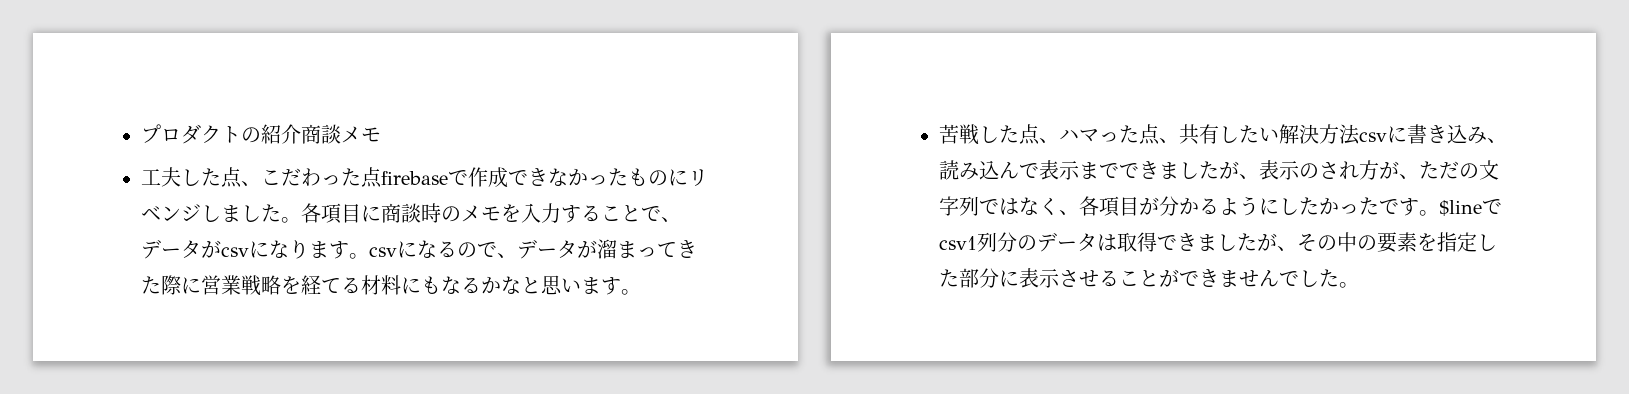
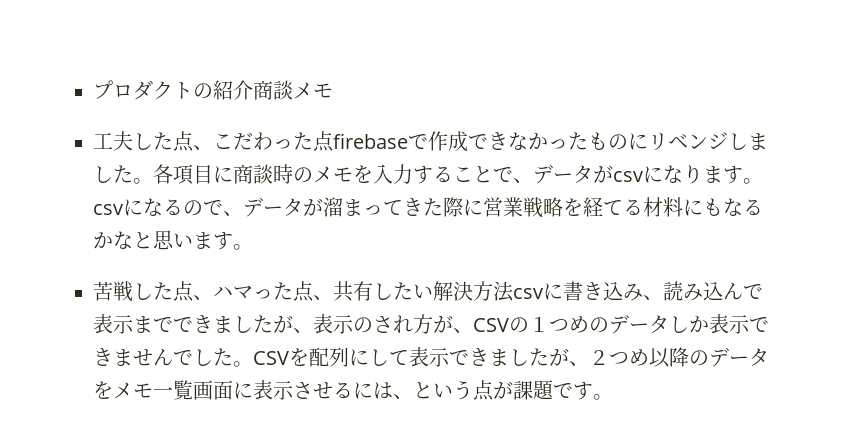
- 苦戦した点、ハマった点、共有したい解決方法csvに書き込み、読み込んで表示までできましたが、表示のされ方が、ただの文字列ではなく、各項目が分かるようにしたかったです。$lineでcsv1列分のデータは取得できましたが、その中の要素を指定した部分に表示させることができませんでした。
+ 苦戦した点、ハマった点、共有したい解決方法csvに書き込み、読み込んで表示までできましたが、表示のされ方が、CSVの１つめのデータしか表示できませんでした。
+ CSVを配列にして表示できましたが、２つめ以降のデータをメモ一覧画面に表示させるには、という点が課題です。

